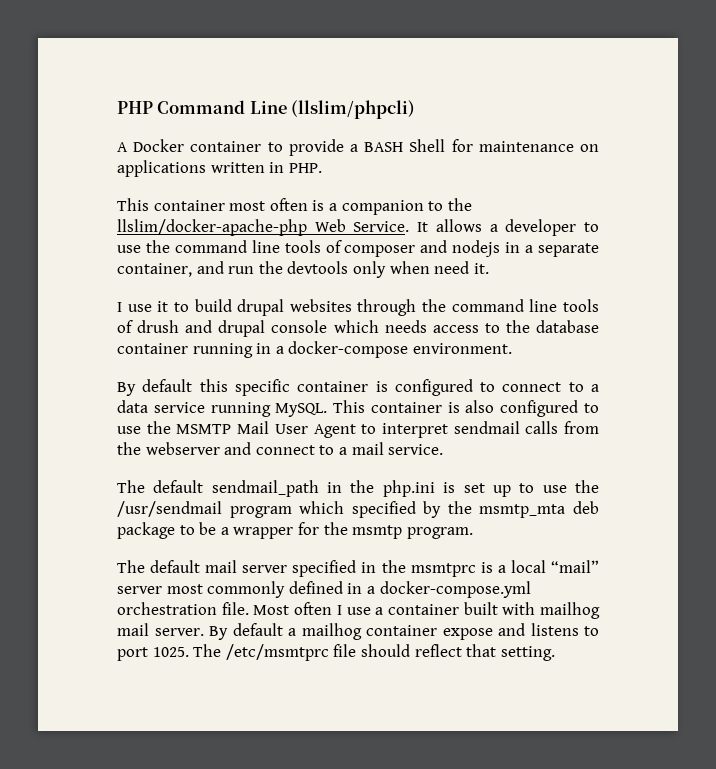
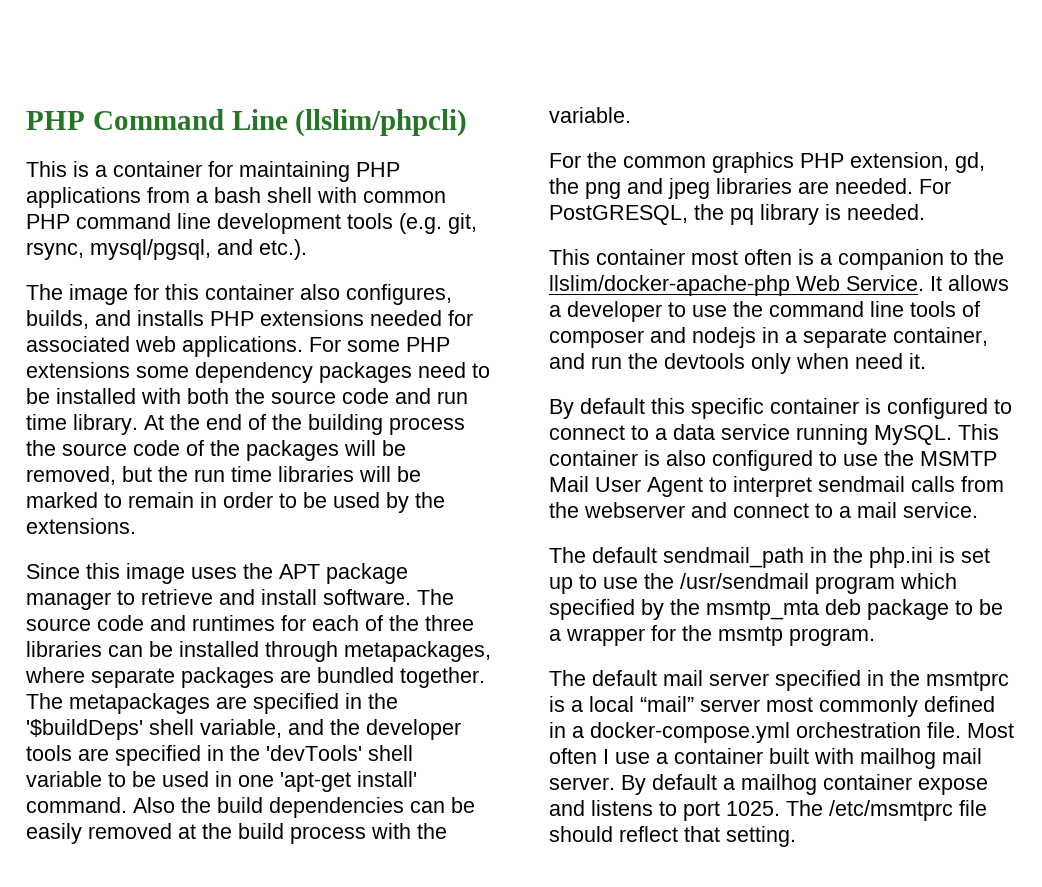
- A Docker container to provide a BASH Shell for maintenance on applications written in PHP.
+ This is a container for maintaining PHP applications from a bash shell with common PHP command line development tools (e.g. git, rsync, mysql/pgsql, and etc.).
+ The image for this container also configures, builds, and installs PHP extensions needed for associated web applications. For some PHP extensions some dependency packages need to be installed with both the source code and run time library. At the end of the building process the source code of the packages will be removed, but the run time libraries will be marked to remain in order to be used by the extensions.
+ Since this image uses the APT package manager to retrieve and install software. The source code and runtimes for each of the three libraries can be installed through metapackages, where separate packages are bundled together. The metapackages are specified in the '$buildDeps' shell variable, and the developer tools are specified in the 'devTools' shell variable to be used in one 'apt-get install' command. Also the build dependencies can be easily removed at the build process with the variable.
+ For the common graphics PHP extension, gd, the png and jpeg libraries are needed. For PostGRESQL, the pq library is needed.
- I use it to build drupal websites through the command line tools of drush and drupal console which needs access to the database container running in a docker-compose environment.

